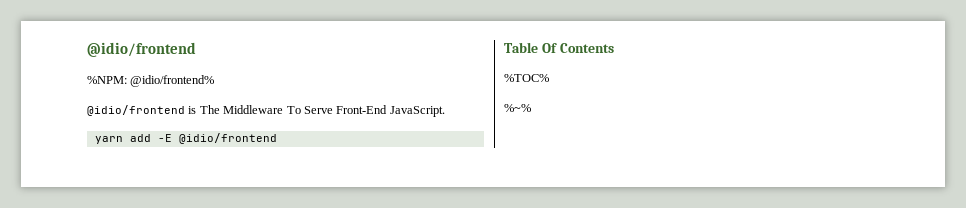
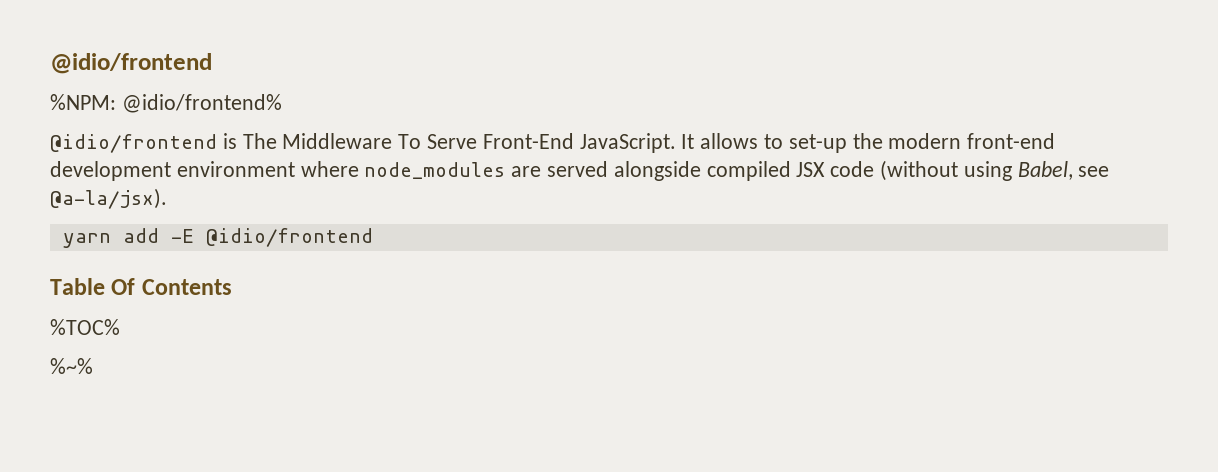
+ It allows to set-up the modern front-end development environment where node_modules are served alongside compiled JSX code (without using Babel, see @a-la/jsx).

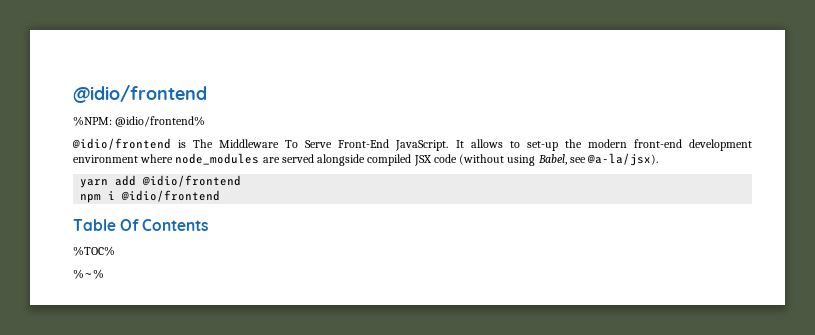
- yarn add -E @idio/frontend
+ yarn add @idio/frontend
+ npm i @idio/frontend

